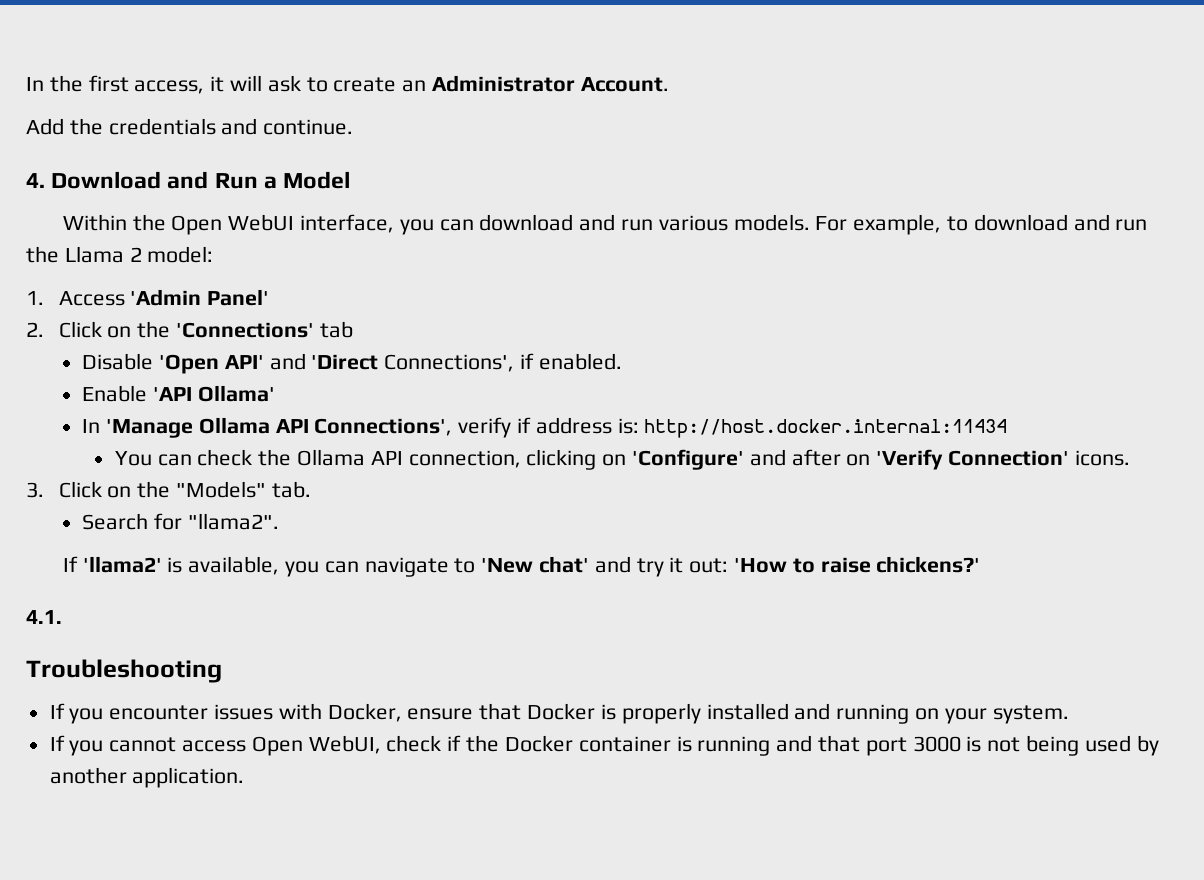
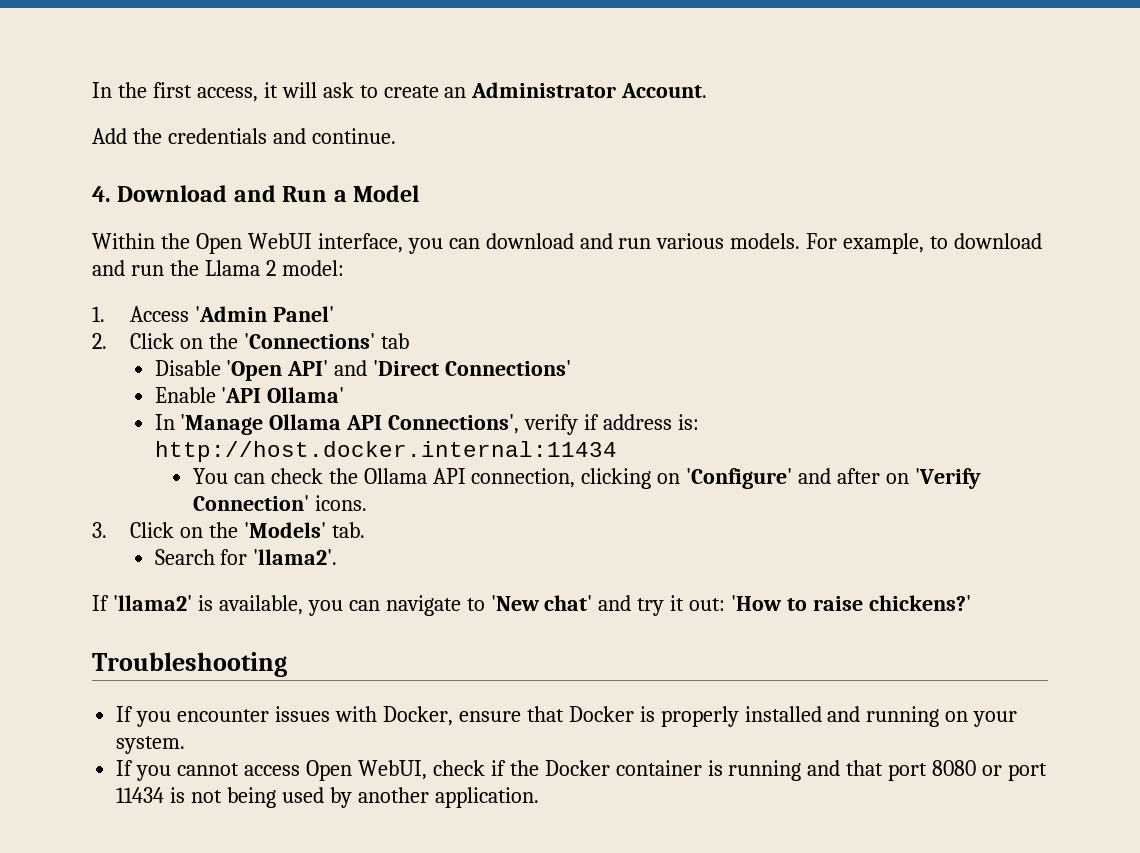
- Disable 'Open API' and 'Direct Connections', if enabled.
+ Disable 'Open API' and 'Direct Connections'
- 3. Click on the "Models" tab.
+ 3. Click on the 'Models' tab.
- Search for "llama2".
+ Search for 'llama2'.
- 4.1.
- If you cannot access Open WebUI, check if the Docker container is running and that port 3000 is not being used by another application.
+ If you cannot access Open WebUI, check if the Docker container is running and that port 8080 or port 11434 is not being used by another application.

